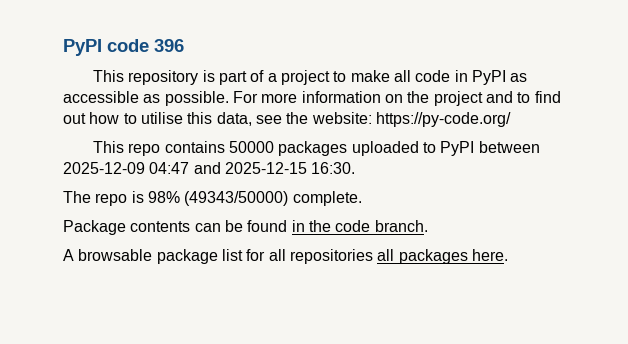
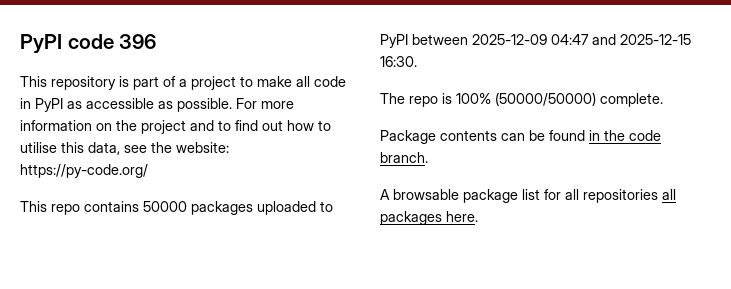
- The repo is 98% (49343/50000) complete.
+ The repo is 100% (50000/50000) complete.

